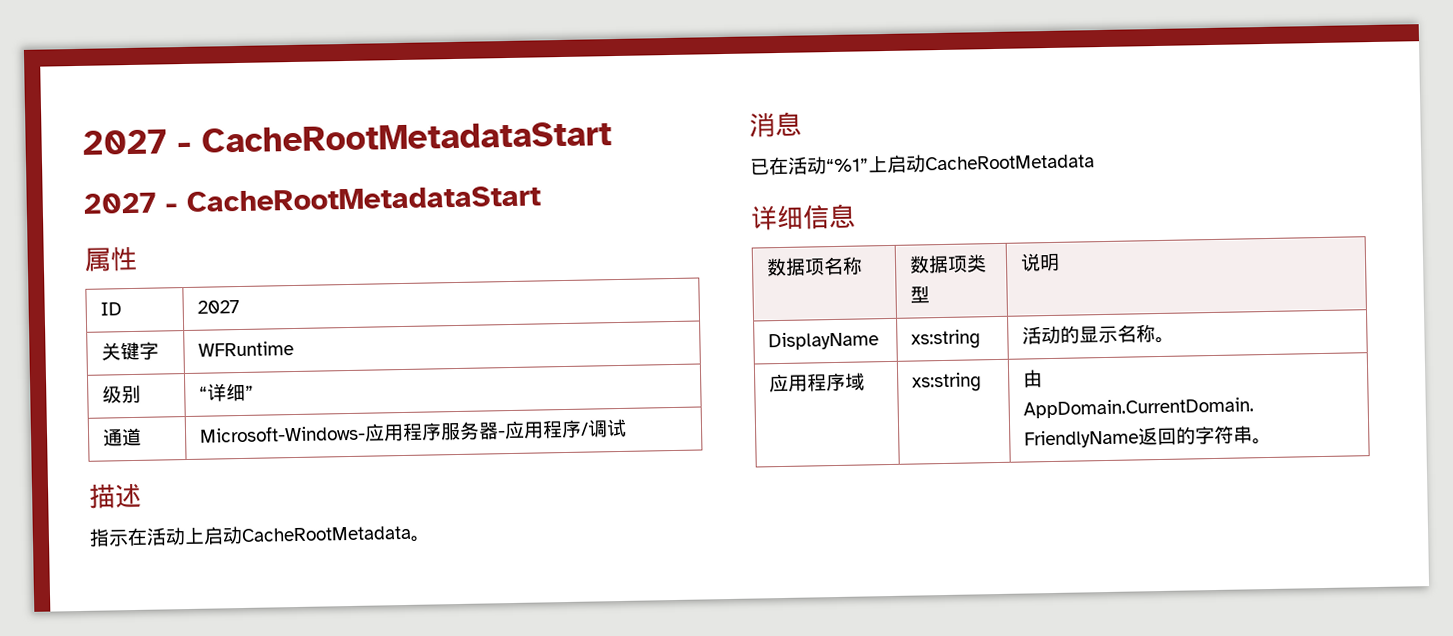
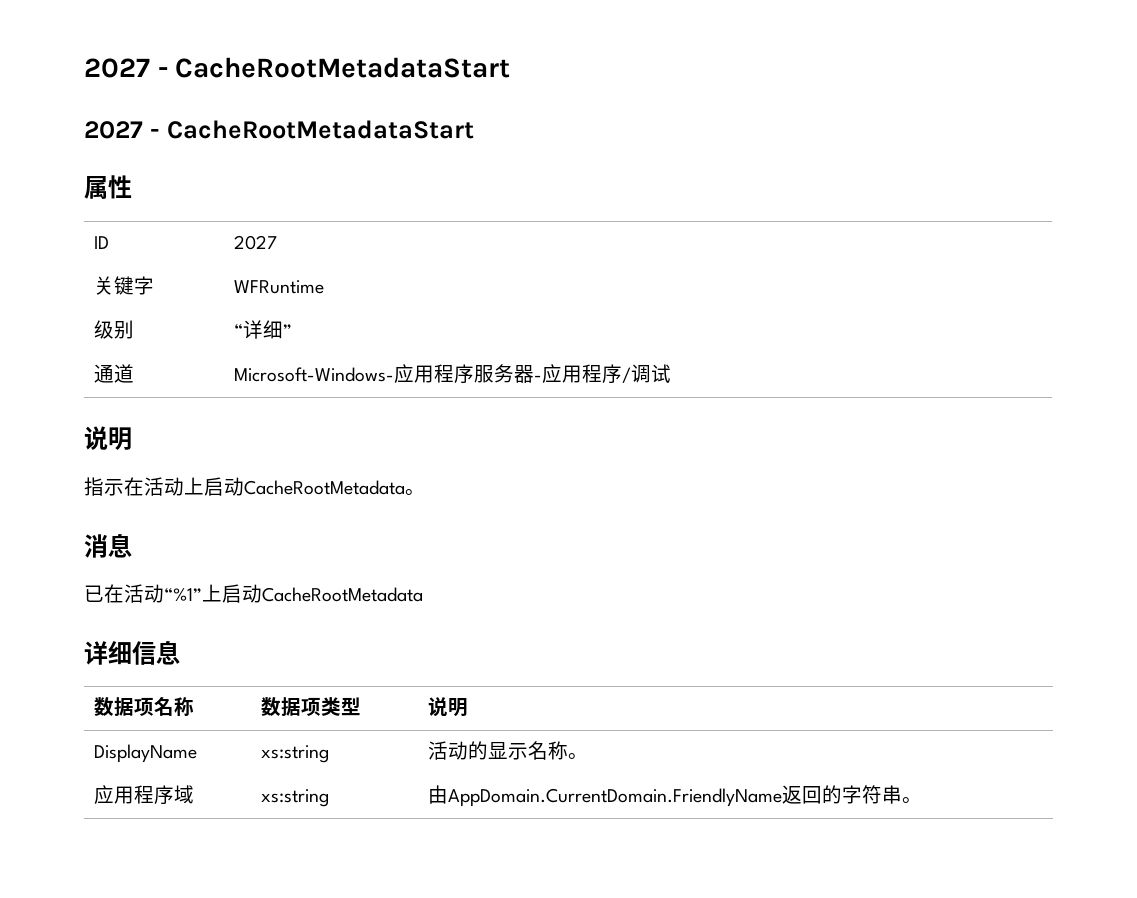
  通道 | Microsoft-Windows-应用程序服务器-应用程序/调试
- 描述
+ 说明

